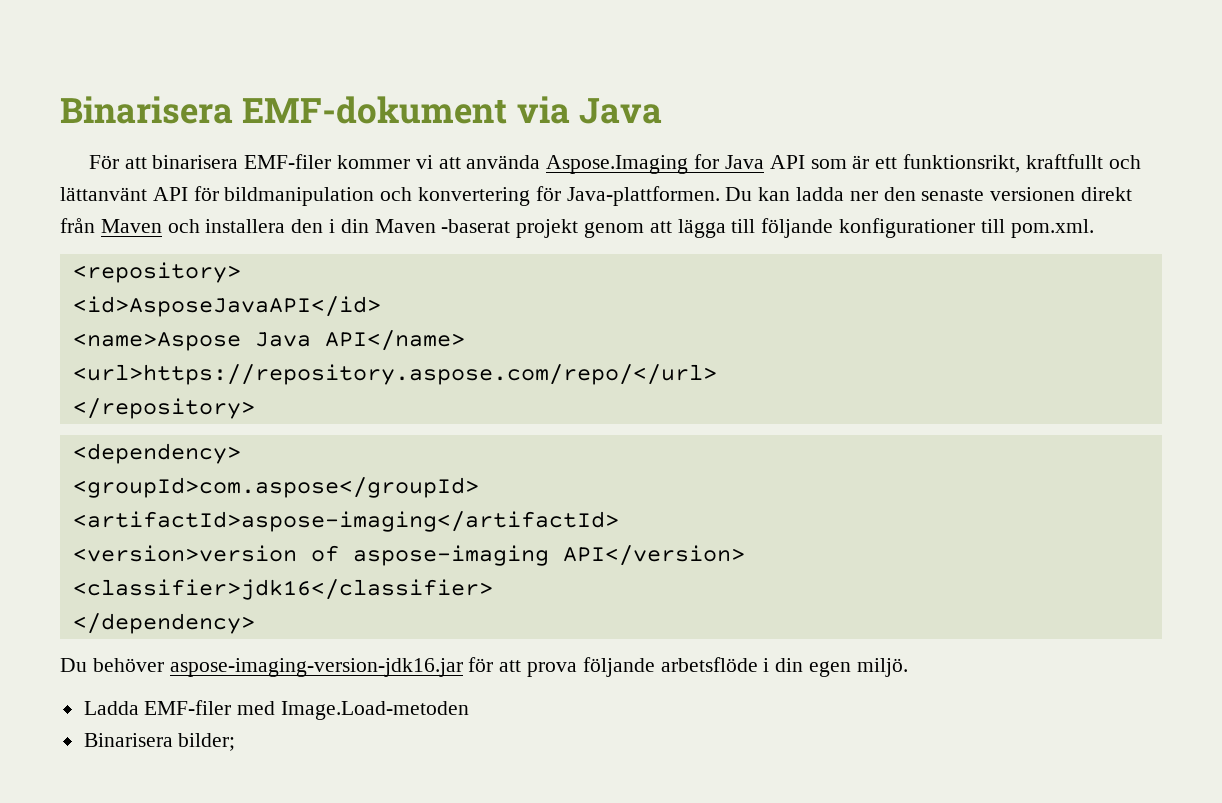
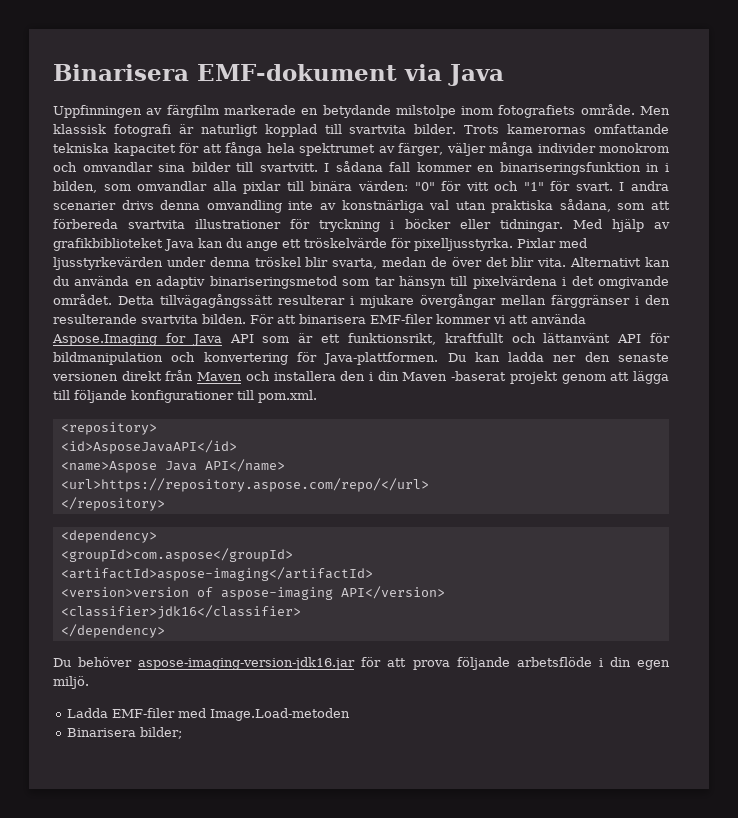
+ Uppfinningen av färgfilm markerade en betydande milstolpe inom fotografiets område. Men klassisk fotografi är naturligt kopplad till svartvita bilder. Trots kamerornas omfattande tekniska kapacitet för att fånga hela spektrumet av färger, väljer många individer monokrom och omvandlar sina bilder till svartvitt. I sådana fall kommer en binariseringsfunktion in i bilden, som omvandlar alla pixlar till binära värden: "0" för vitt och "1" för svart. I andra scenarier drivs denna omvandling inte av konstnärliga val utan praktiska sådana, som att förbereda svartvita illustrationer för tryckning i böcker eller tidningar. Med hjälp av grafikbiblioteket Java kan du ange ett tröskelvärde för pixelljusstyrka. Pixlar med ljusstyrkevärden under denna tröskel blir svarta, medan de över det blir vita. Alternativt kan du använda en adaptiv binariseringsmetod som tar hänsyn till pixelvärdena i det omgivande området. Detta tillvägagångssätt resulterar i mjukare övergångar mellan färggränser i den resulterande svartvita bilden.

